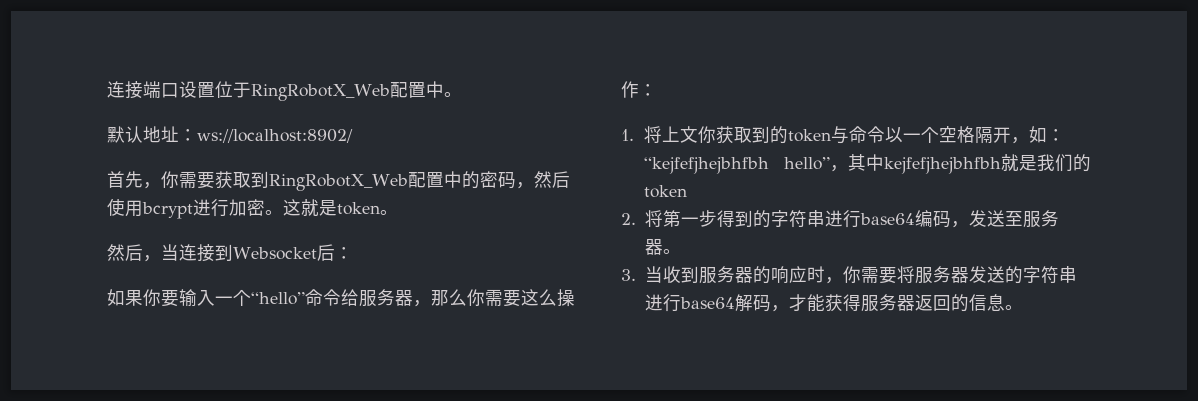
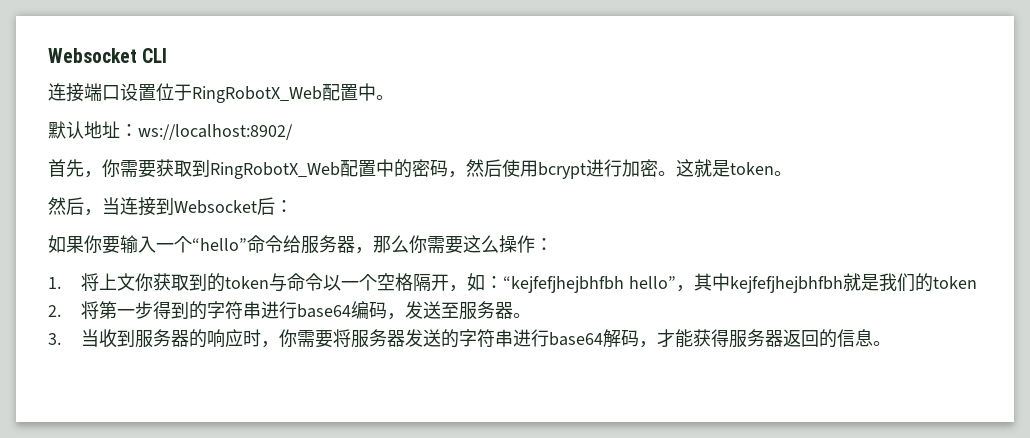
+ Websocket CLI

